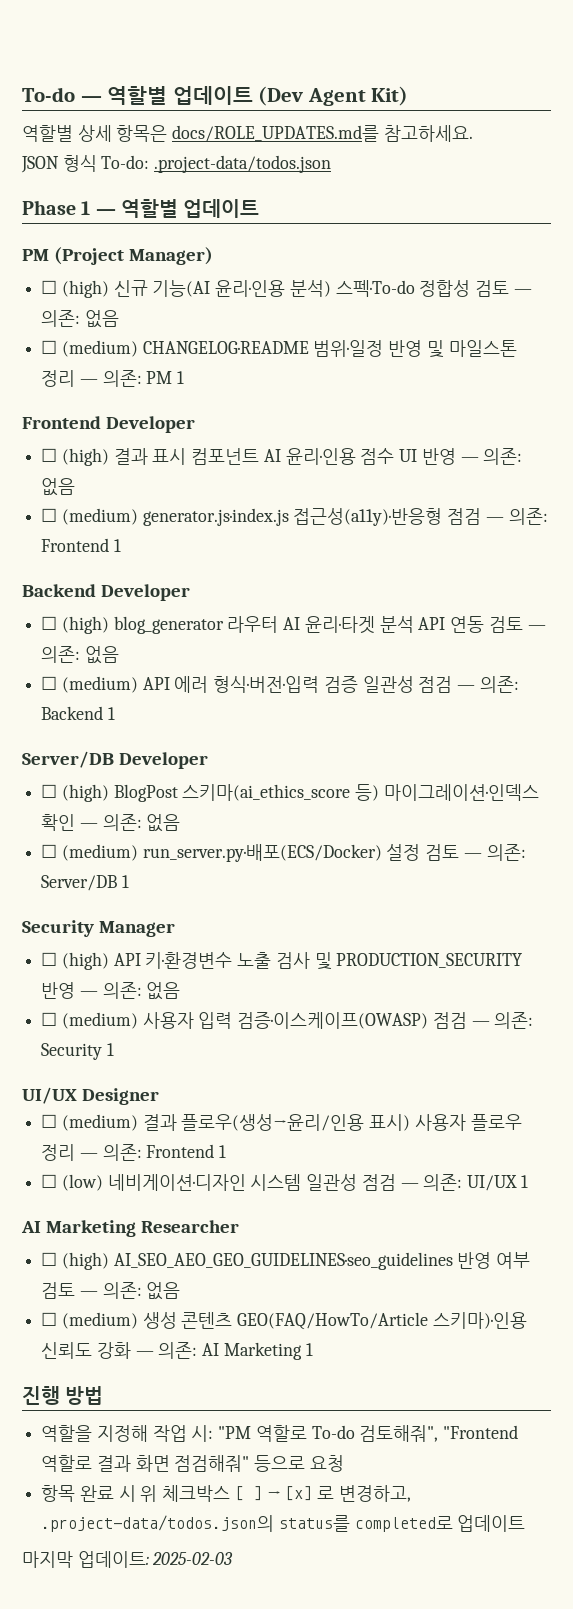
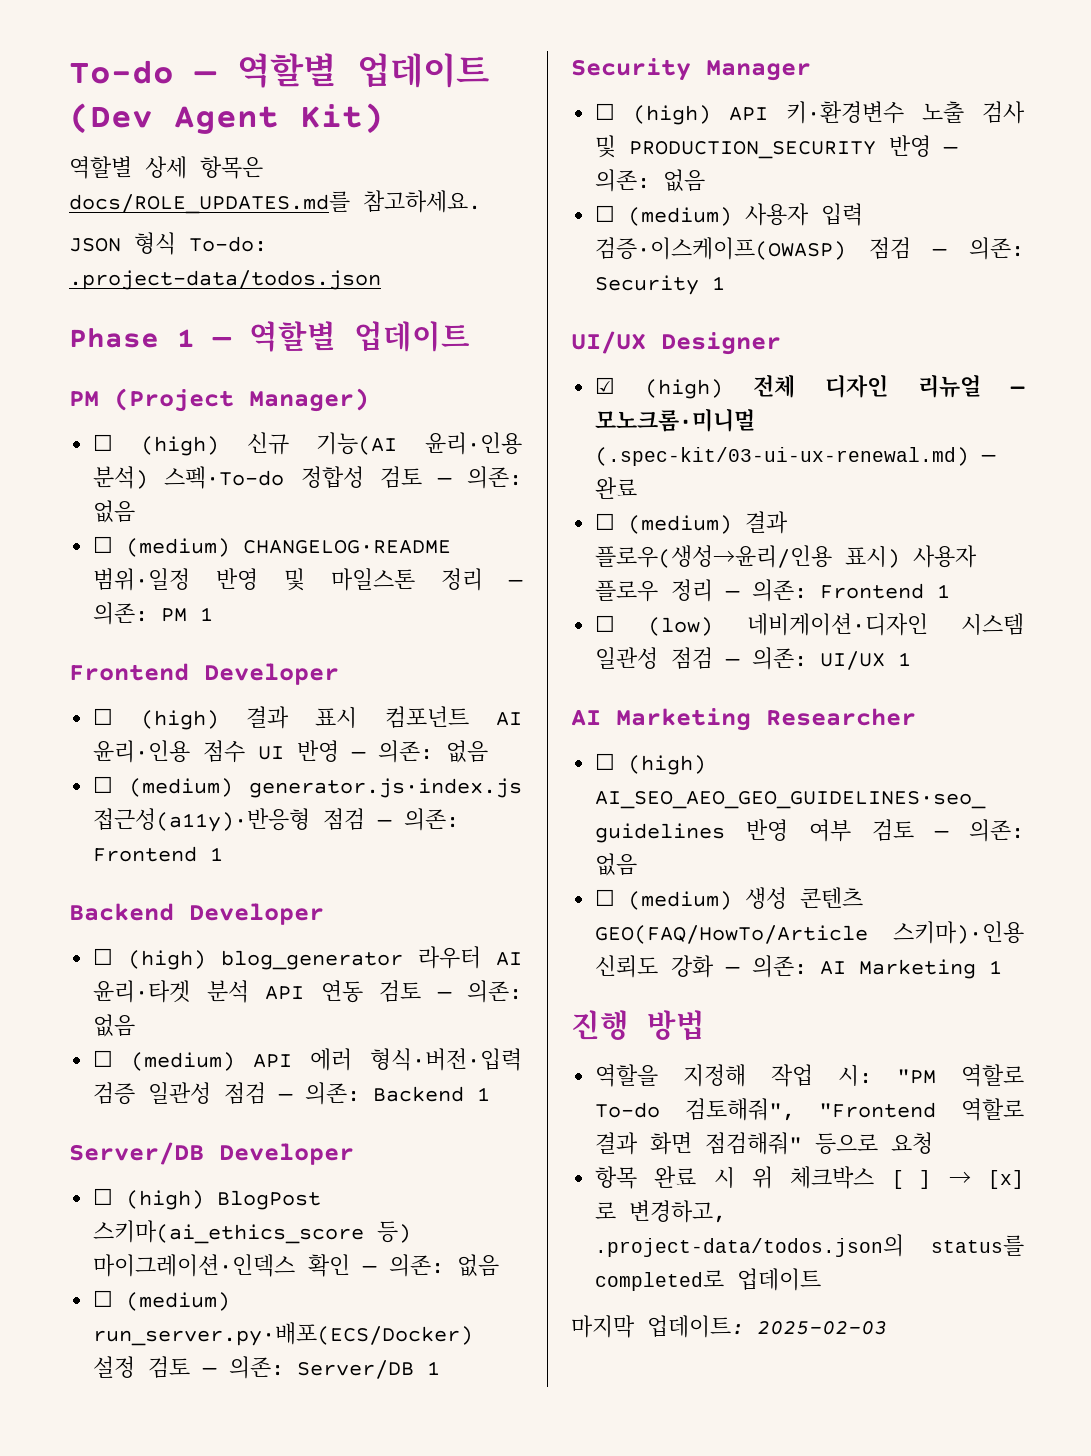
+ ☑ (high) 전체 디자인 리뉴얼 — 모노크롬·미니멀 (.spec-kit/03-ui-ux-renewal.md) — 완료

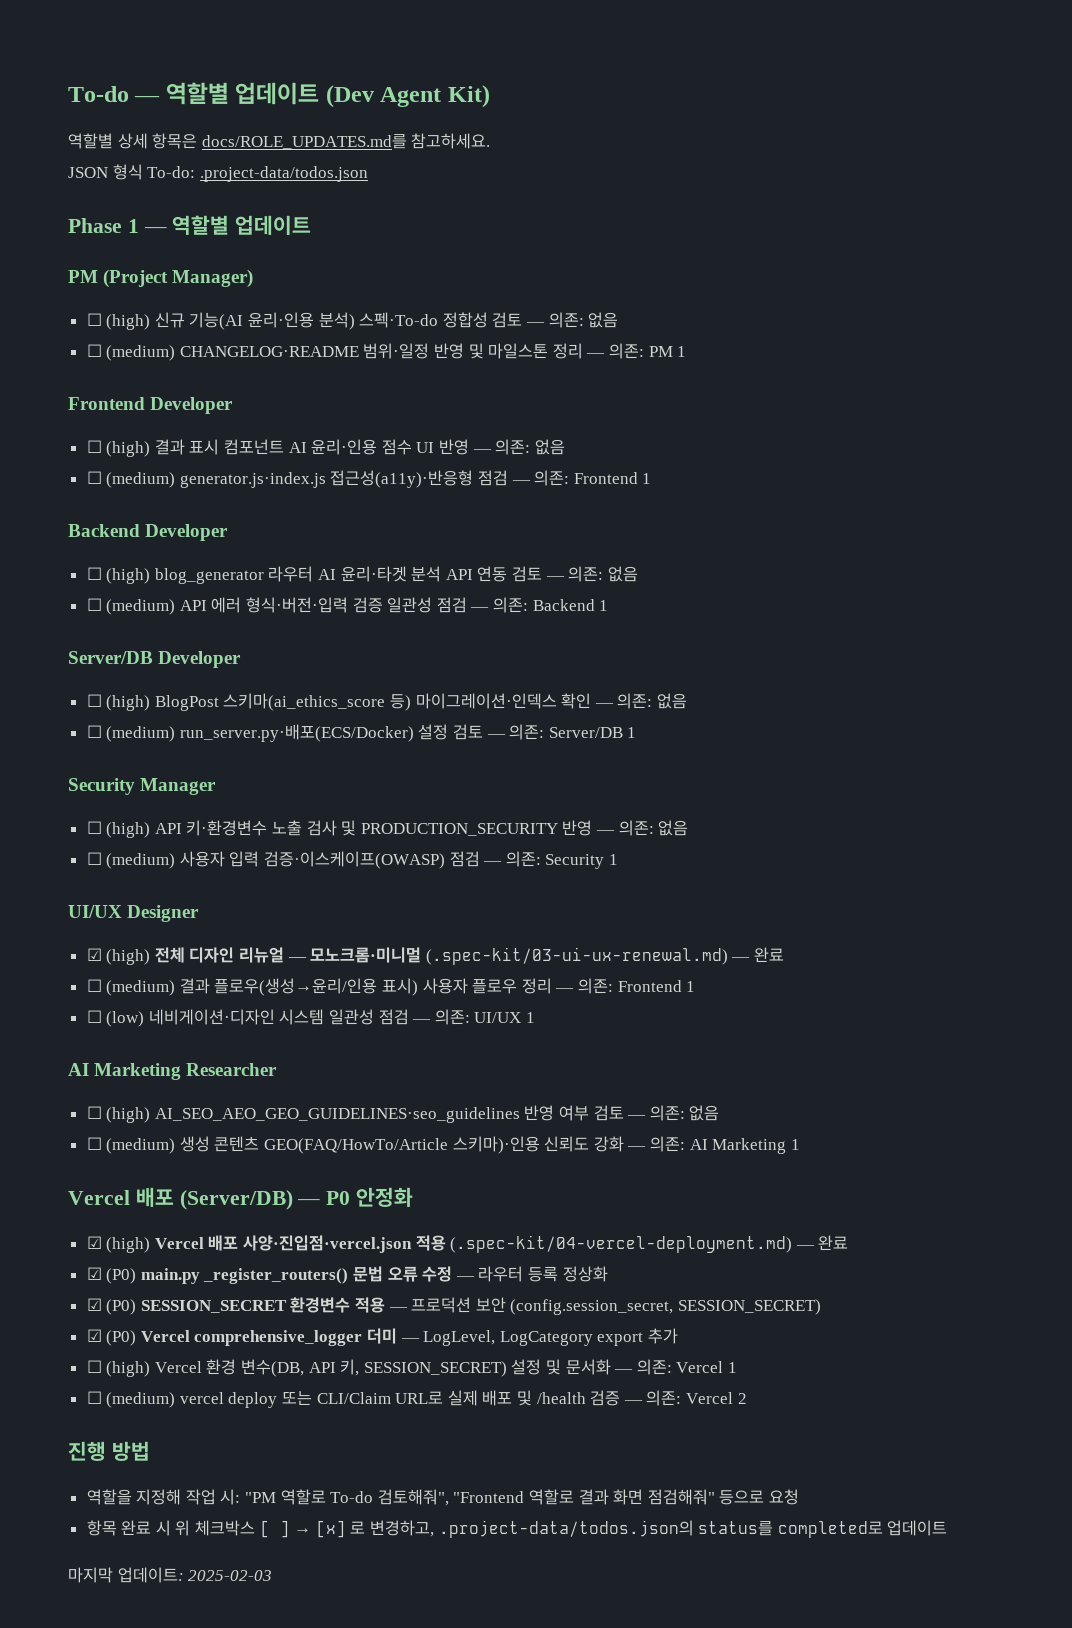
+ Vercel 배포 (Server/DB) — P0 안정화
+ ☑ (high) Vercel 배포 사양·진입점·vercel.json 적용 (.spec-kit/04-vercel-deployment.md) — 완료
+ ☑ (P0) main.py _register_routers() 문법 오류 수정 — 라우터 등록 정상화
+ ☑ (P0) SESSION_SECRET 환경변수 적용 — 프로덕션 보안 (config.session_secret, SESSION_SECRET)
+ ☑ (P0) Vercel comprehensive_logger 더미 — LogLevel, LogCategory export 추가
+ ☐ (high) Vercel 환경 변수(DB, API 키, SESSION_SECRET) 설정 및 문서화 — 의존: Vercel 1
+ ☐ (medium) vercel deploy 또는 CLI/Claim URL로 실제 배포 및 /health 검증 — 의존: Vercel 2

